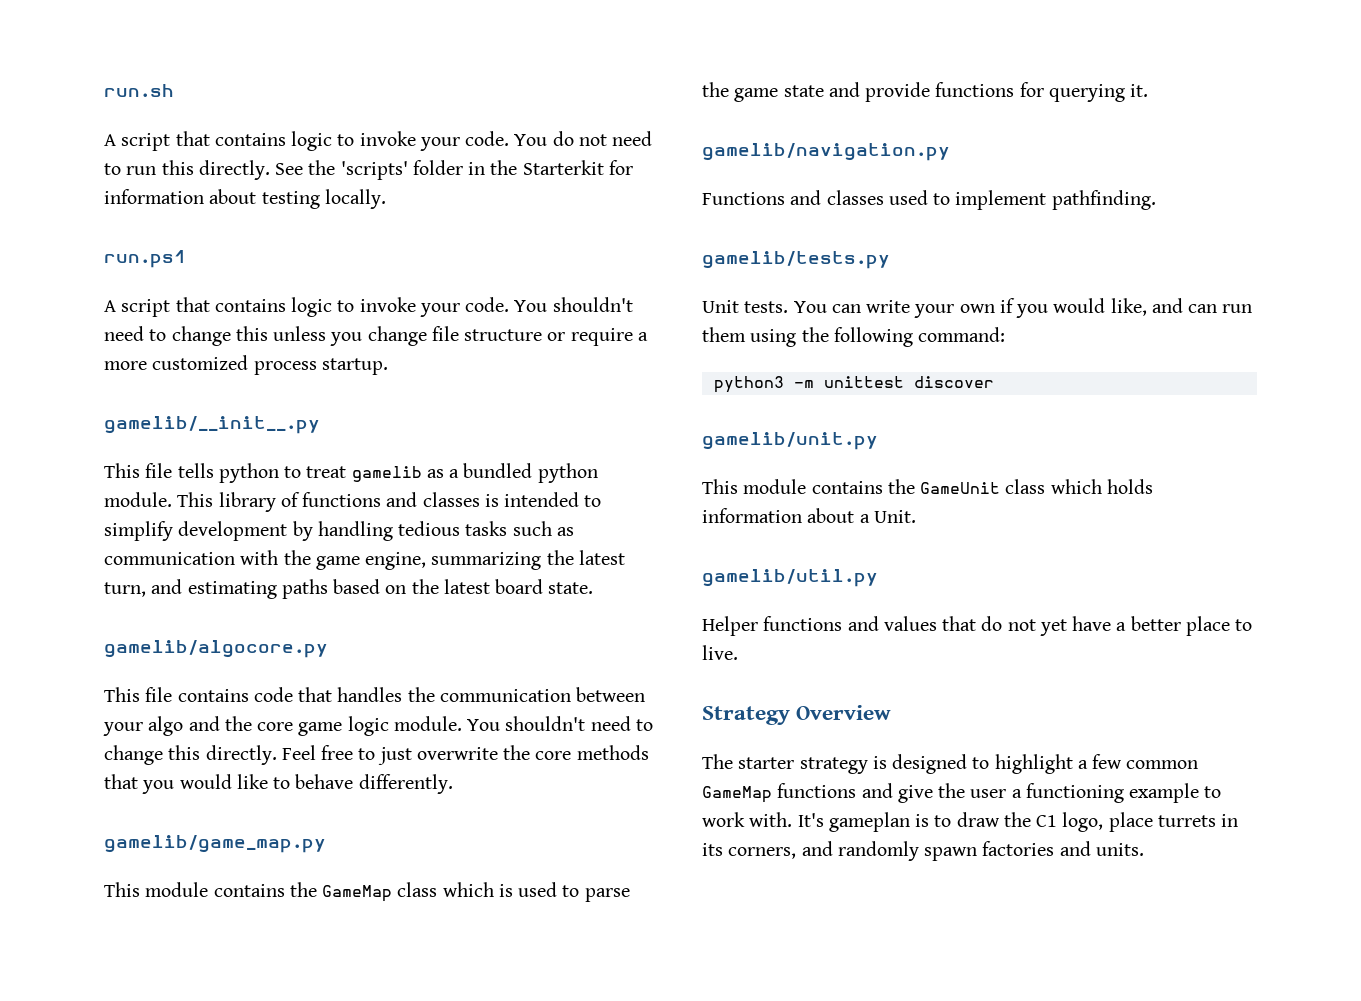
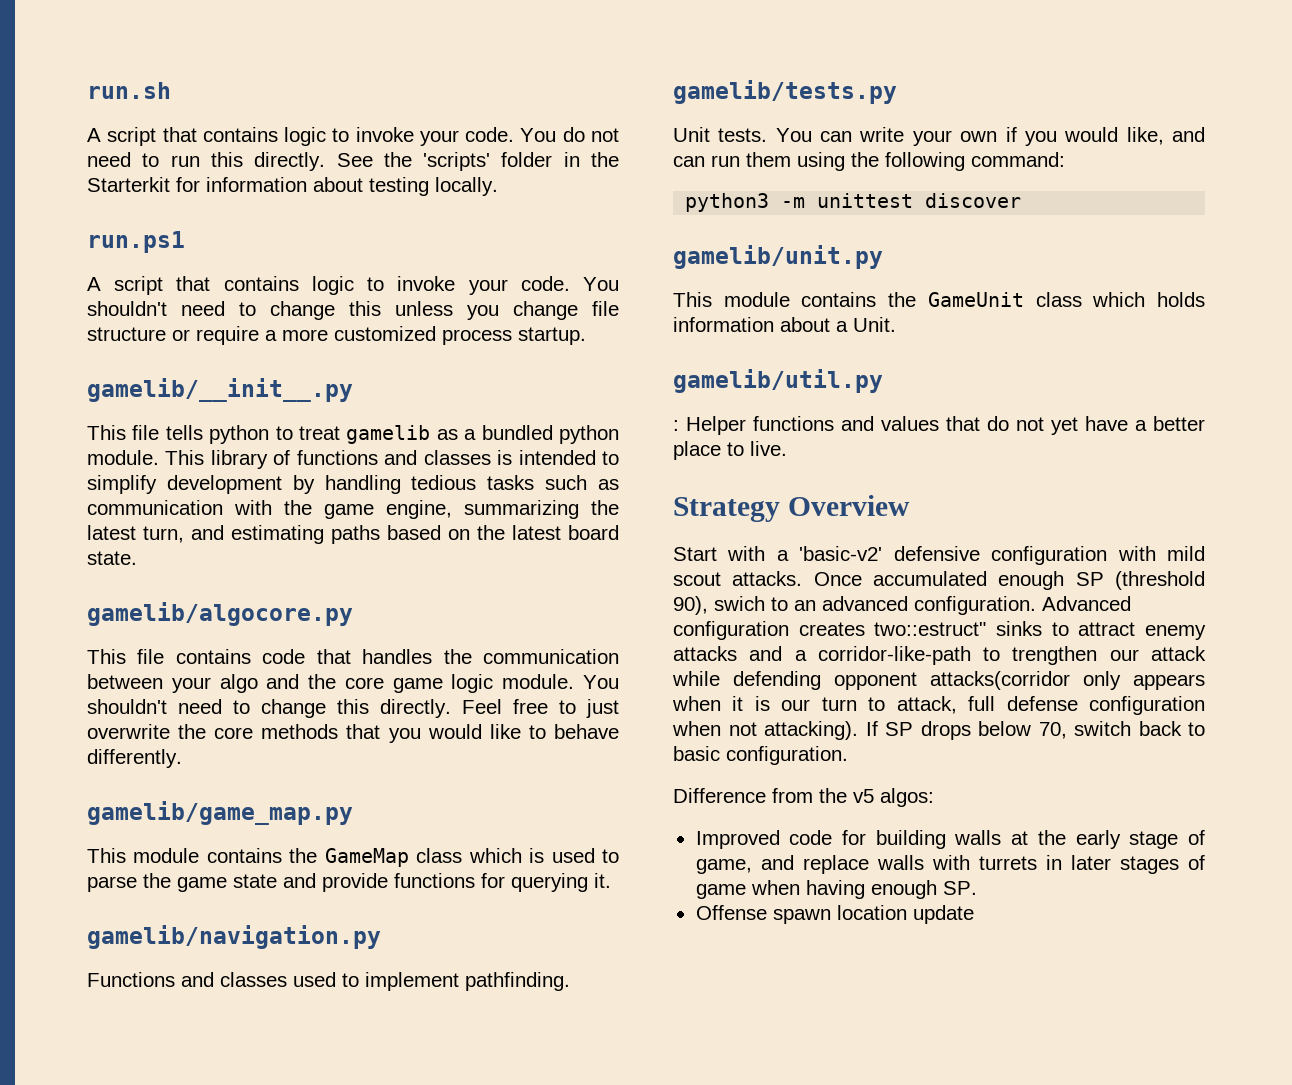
- Helper functions and values that do not yet have a better place to live.
+ : Helper functions and values that do not yet have a better place to live.
- The starter strategy is designed to highlight a few common GameMap functions and give the user a functioning example to work with. It's gameplan is to draw the C1 logo, place turrets in its corners, and randomly spawn factories and units.
+ Start with a 'basic-v2' defensive configuration with mild scout attacks. Once accumulated enough SP (threshold 90), swich to an advanced configuration. Advanced configuration creates two::estruct" sinks to attract enemy attacks and a corridor-like-path to trengthen our attack while defending opponent attacks(corridor only appears when it is our turn to attack, full defense configuration when not attacking). If SP drops below 70, switch back to basic configuration.
+ Difference from the v5 algos:
+ Improved code for building walls at the early stage of game, and replace walls with turrets in later stages of game when having enough SP.
+ Offense spawn location update

